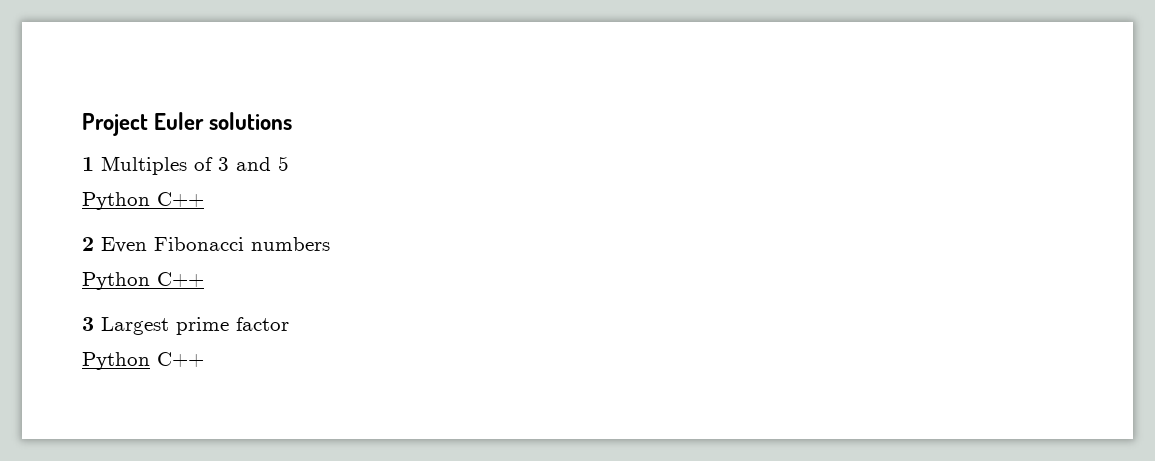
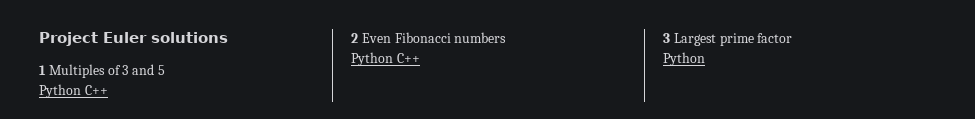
  3 Largest prime factor
- Python C++
+ Python

